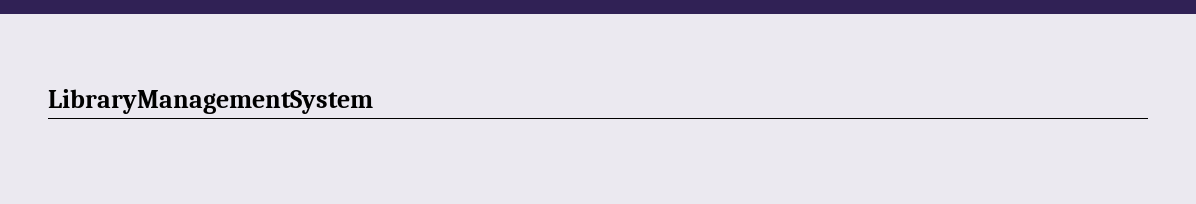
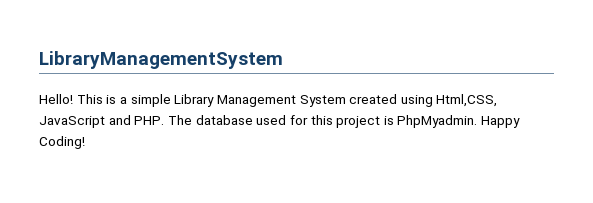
+ Hello! This is a simple Library Management System created using Html,CSS, JavaScript and PHP. The database used for this project is PhpMyadmin. Happy Coding!

